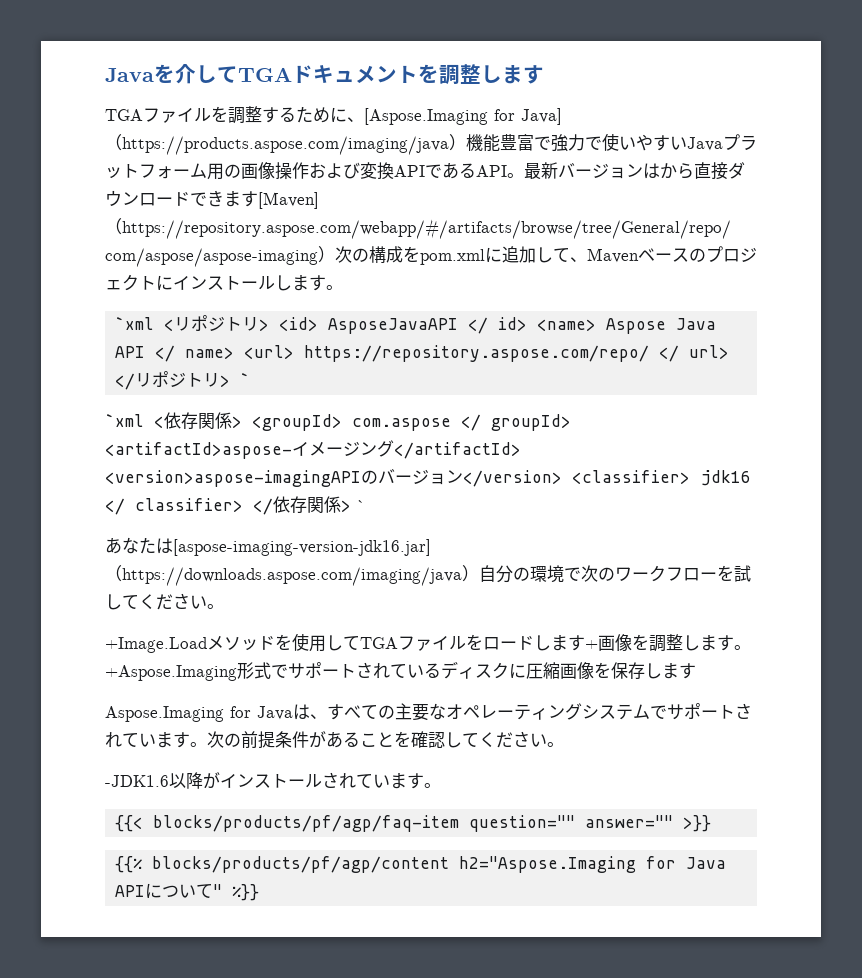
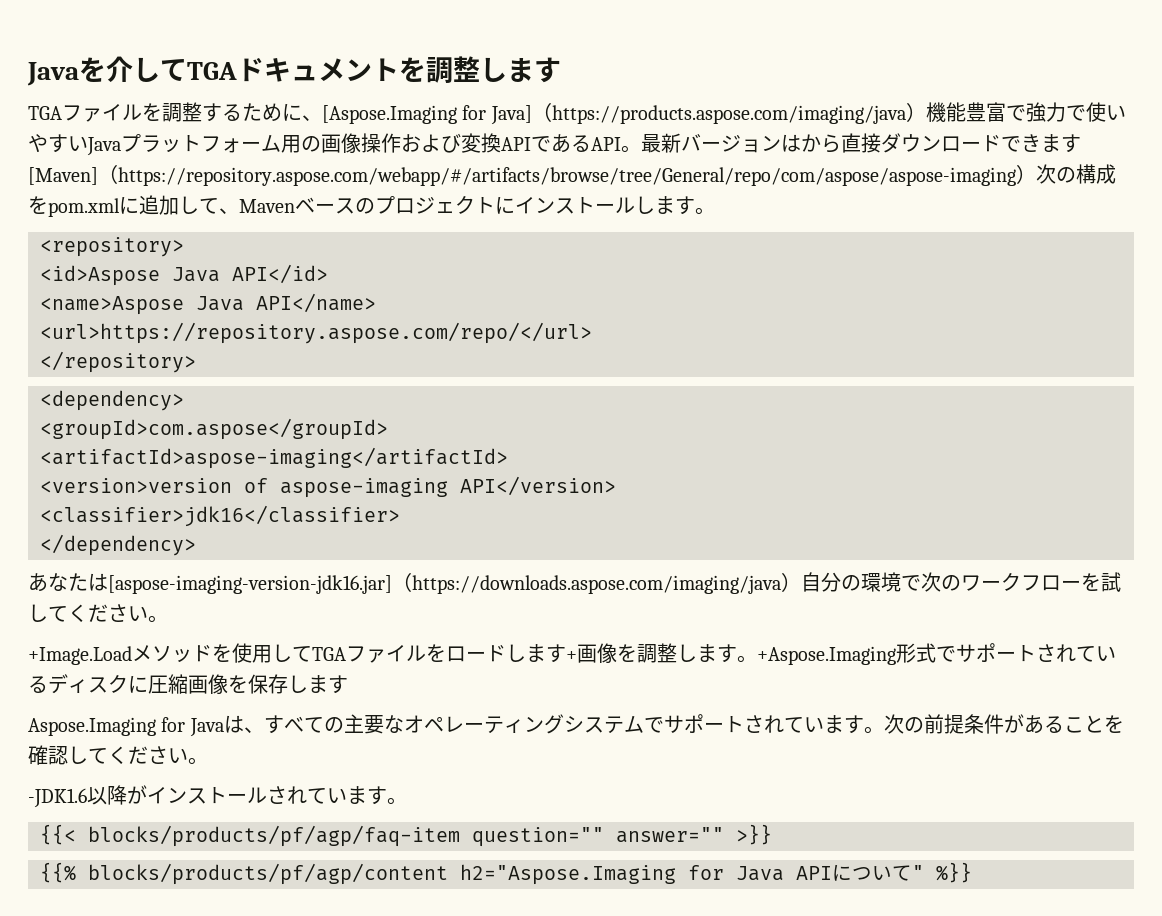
- `xml <リポジトリ> <id> AsposeJavaAPI </ id> <name> Aspose Java API </ name> <url> https://repository.aspose.com/repo/ </ url> </リポジトリ> `
- `xml <依存関係> <groupId> com.aspose </ groupId> <artifactId>aspose-イメージング</artifactId> <version>aspose-imagingAPIのバージョン</version> <classifier> jdk16 </ classifier> </依存関係> `
+ <repository>
+ <id>Aspose Java API</id>
+ <name>Aspose Java API</name>
+ <url>https://repository.aspose.com/repo/</url>
+ </repository>
+ <dependency>
+ <groupId>com.aspose</groupId>
+ <artifactId>aspose-imaging</artifactId>
+ <version>version of aspose-imaging API</version>
+ <classifier>jdk16</classifier>
+ </dependency>

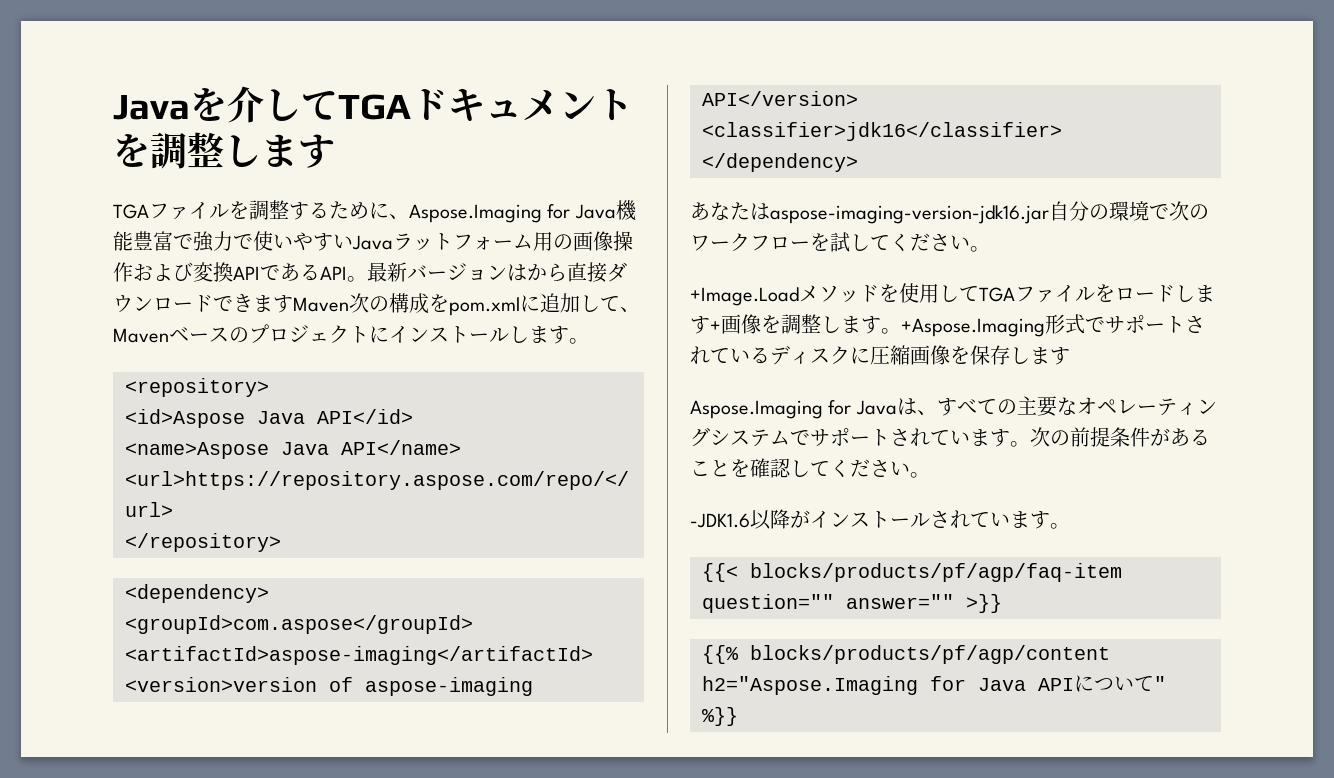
- TGAファイルを調整するために、[Aspose.Imaging for Java]（https://products.aspose.com/imaging/java）機能豊富で強力で使いやすいJavaプラットフォーム用の画像操作および変換APIであるAPI。
+ TGAファイルを調整するために、Aspose.Imaging for Java機能豊富で強力で使いやすいJavaラットフォーム用の画像操作および変換APIであるAPI。
- 最新バージョンはから直接ダウンロードできます[Maven]（https://repository.aspose.com/webapp/#/artifacts/browse/tree/General/repo/com/aspose/aspose-imaging）次の構成をpom.xmlに追加して、Mavenベースのプロジェクトにインストールします。
+ 最新バージョンはから直接ダウンロードできますMaven次の構成をpom.xmlに追加して、Mavenベースのプロジェクトにインストールします。
- あなたは[aspose-imaging-version-jdk16.jar]（https://downloads.aspose.com/imaging/java）自分の環境で次のワークフローを試してください。
+ あなたはaspose-imaging-version-jdk16.jar自分の環境で次のワークフローを試してください。

